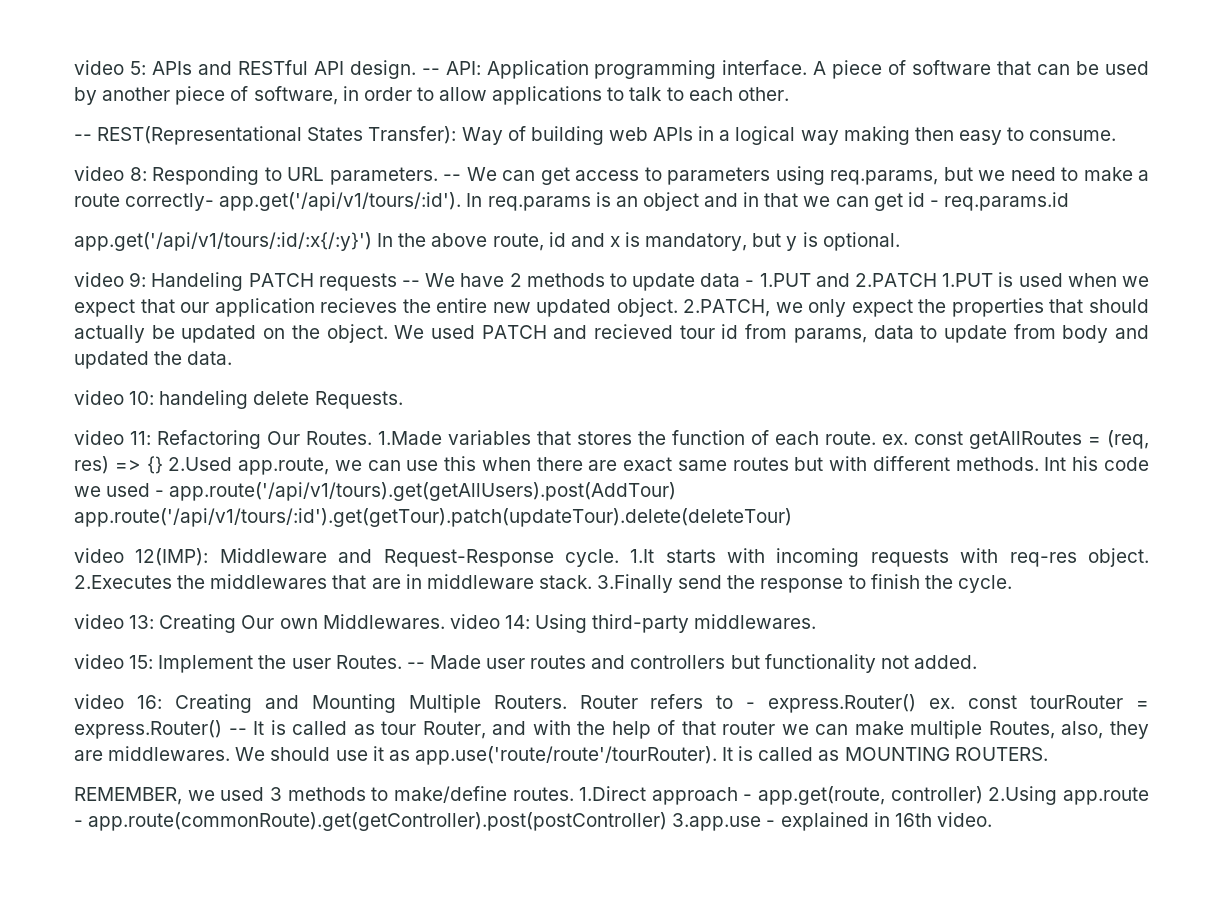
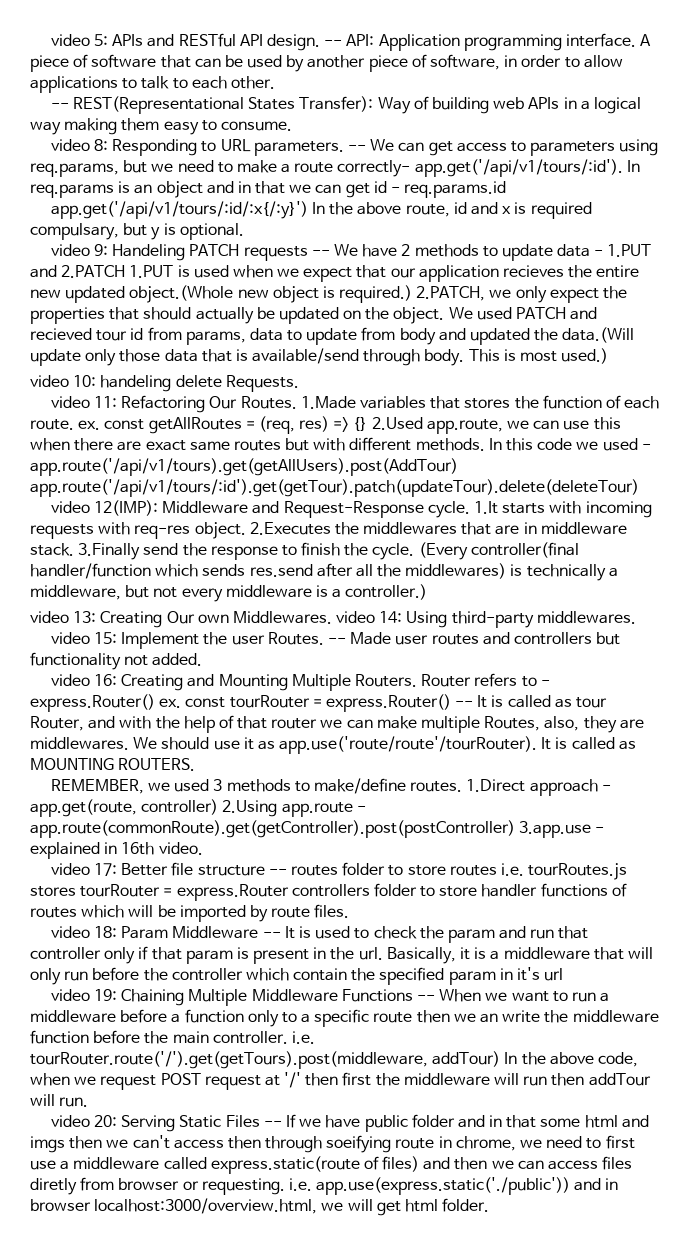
- -- REST(Representational States Transfer): Way of building web APIs in a logical way making then easy to consume.
+ -- REST(Representational States Transfer): Way of building web APIs in a logical way making them easy to consume.
- app.get('/api/v1/tours/:id/:x{/:y}') In the above route, id and x is mandatory, but y is optional.
+ app.get('/api/v1/tours/:id/:x{/:y}') In the above route, id and x is required compulsary, but y is optional.
- video 9: Handeling PATCH requests -- We have 2 methods to update data - 1.PUT and 2.PATCH 1.PUT is used when we expect that our application recieves the entire new updated object.
+ video 9: Handeling PATCH requests -- We have 2 methods to update data - 1.PUT and 2.PATCH 1.PUT is used when we expect that our application recieves the entire new updated object.(Whole new object is required.)
- We used PATCH and recieved tour id from params, data to update from body and updated the data.
+ We used PATCH and recieved tour id from params, data to update from body and updated the data.(Will update only those data that is available/send through body. This is most used.)
- Int his code we used - app.route('/api/v1/tours).get(getAllUsers).post(AddTour) app.route('/api/v1/tours/:id').get(getTour).patch(updateTour).delete(deleteTour)
+ In this code we used - app.route('/api/v1/tours).get(getAllUsers).post(AddTour) app.route('/api/v1/tours/:id').get(getTour).patch(updateTour).delete(deleteTour)
+ (Every controller(final handler/function which sends res.send after all the middlewares) is technically a middleware, but not every middleware is a controller.)
+ video 17: Better file structure -- routes folder to store routes i.e. tourRoutes.js stores tourRouter = express.Router controllers folder to store handler functions of routes which will be imported by route files.
+ video 18: Param Middleware -- It is used to check the param and run that controller only if that param is present in the url. Basically, it is a middleware that will only run before the controller which contain the specified param in it's url
+ video 19: Chaining Multiple Middleware Functions -- When we want to run a middleware before a function only to a specific route then we an write the middleware function before the main controller. i.e. tourRouter.route('/').get(getTours).post(middleware, addTour) In the above code, when we request POST request at '/' then first the middleware will run then addTour will run.
+ video 20: Serving Static Files -- If we have public folder and in that some html and imgs then we can't access then through soeifying route in chrome, we need to first use a middleware called express.static(route of files) and then we can access files diretly from browser or requesting. i.e. app.use(express.static('./public')) and in browser localhost:3000/overview.html, we will get html folder.

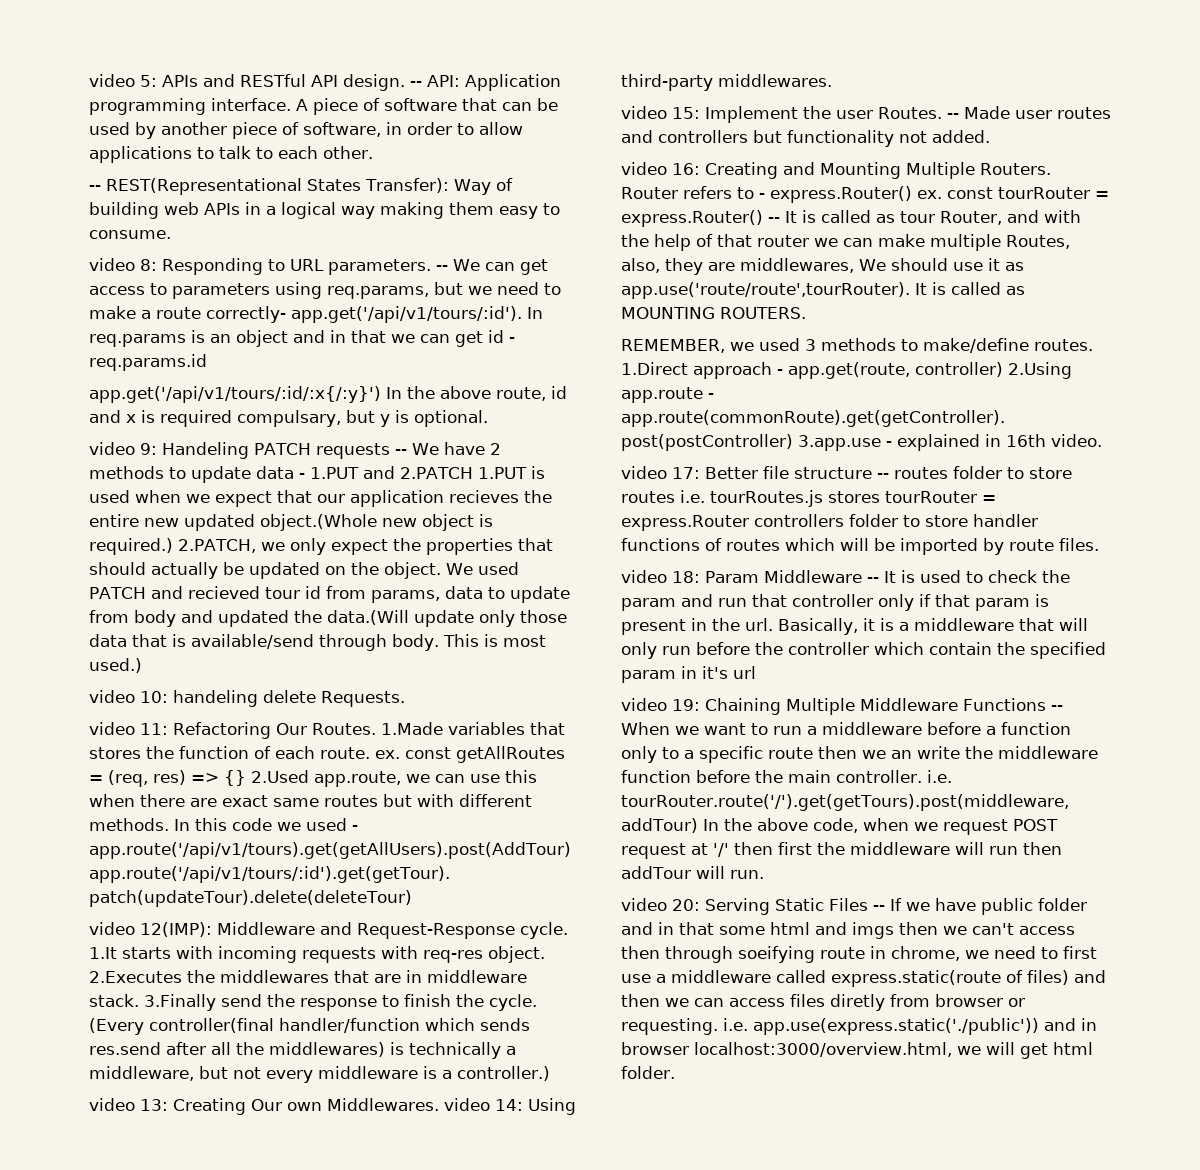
- Router refers to - express.Router() ex. const tourRouter = express.Router() -- It is called as tour Router, and with the help of that router we can make multiple Routes, also, they are middlewares. We should use it as app.use('route/route'/tourRouter). It is called as MOUNTING ROUTERS.
+ Router refers to - express.Router() ex. const tourRouter = express.Router() -- It is called as tour Router, and with the help of that router we can make multiple Routes, also, they are middlewares, We should use it as app.use('route/route',tourRouter). It is called as MOUNTING ROUTERS.

